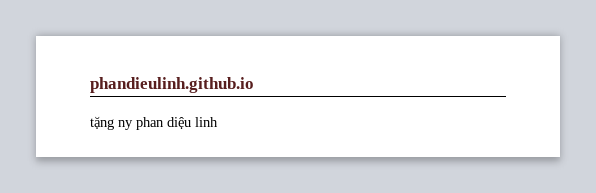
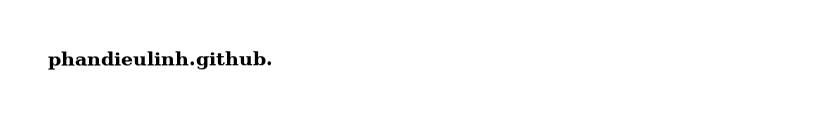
- phandieulinh.github.io
- tặng ny phan diệu linh
+ phandieulinh.github.

